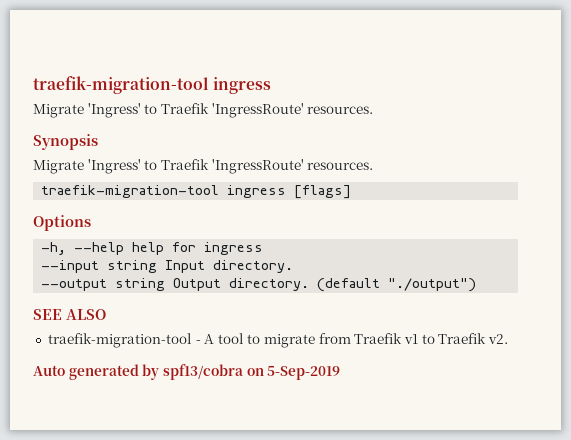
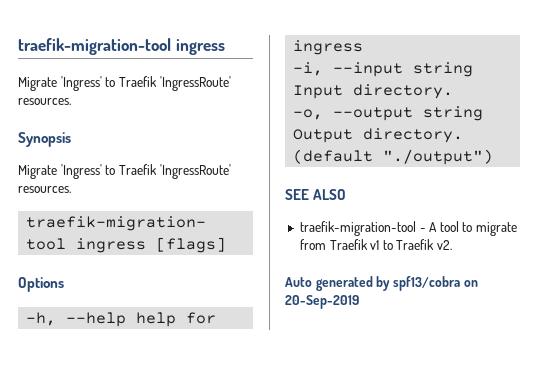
- --input string Input directory.
+ -i, --input string Input directory.
- --output string Output directory.
+ -o, --output string Output directory.
- Auto generated by spf13/cobra on 5-Sep-2019
+ Auto generated by spf13/cobra on 20-Sep-2019

